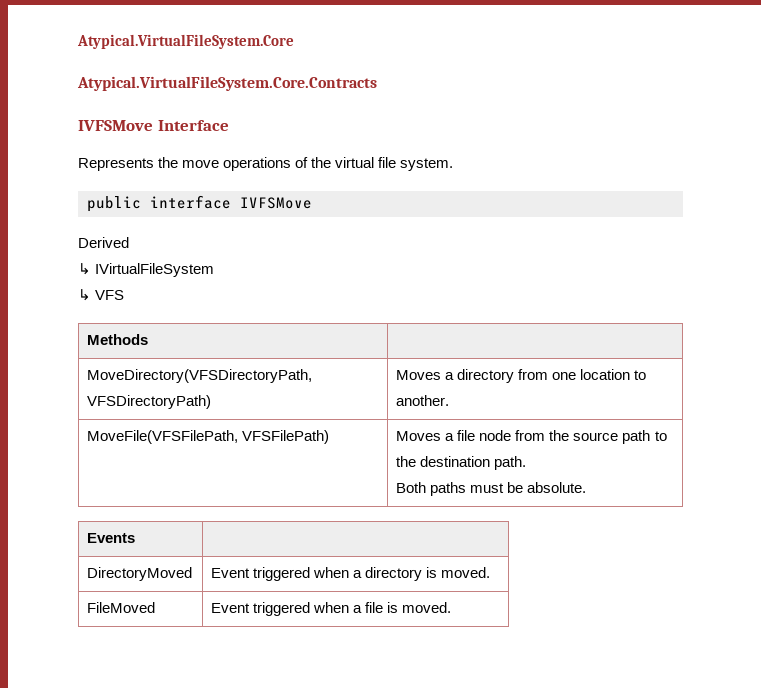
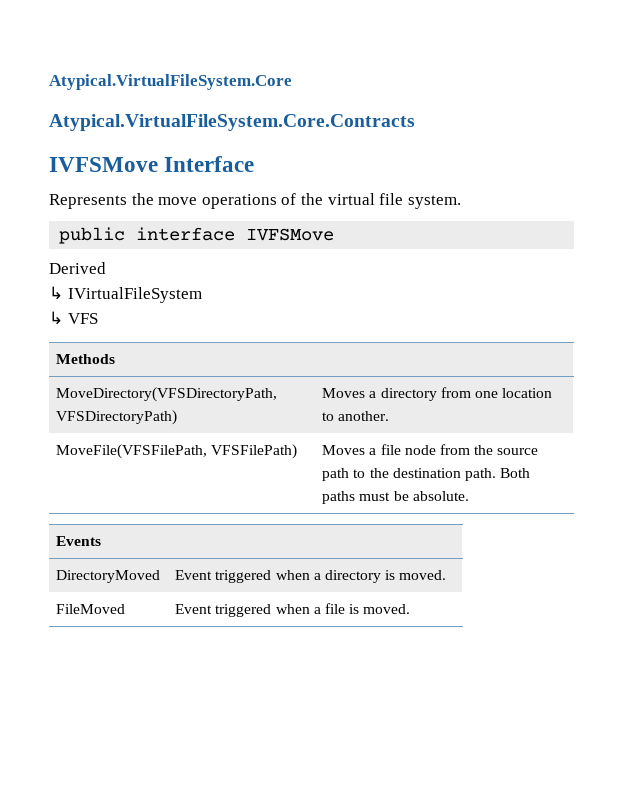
- MoveFile(VFSFilePath, VFSFilePath) | Moves a file node from the source path to the destination path.
- Both paths must be absolute.
+ MoveFile(VFSFilePath, VFSFilePath) | Moves a file node from the source path to the destination path. Both paths must be absolute.

